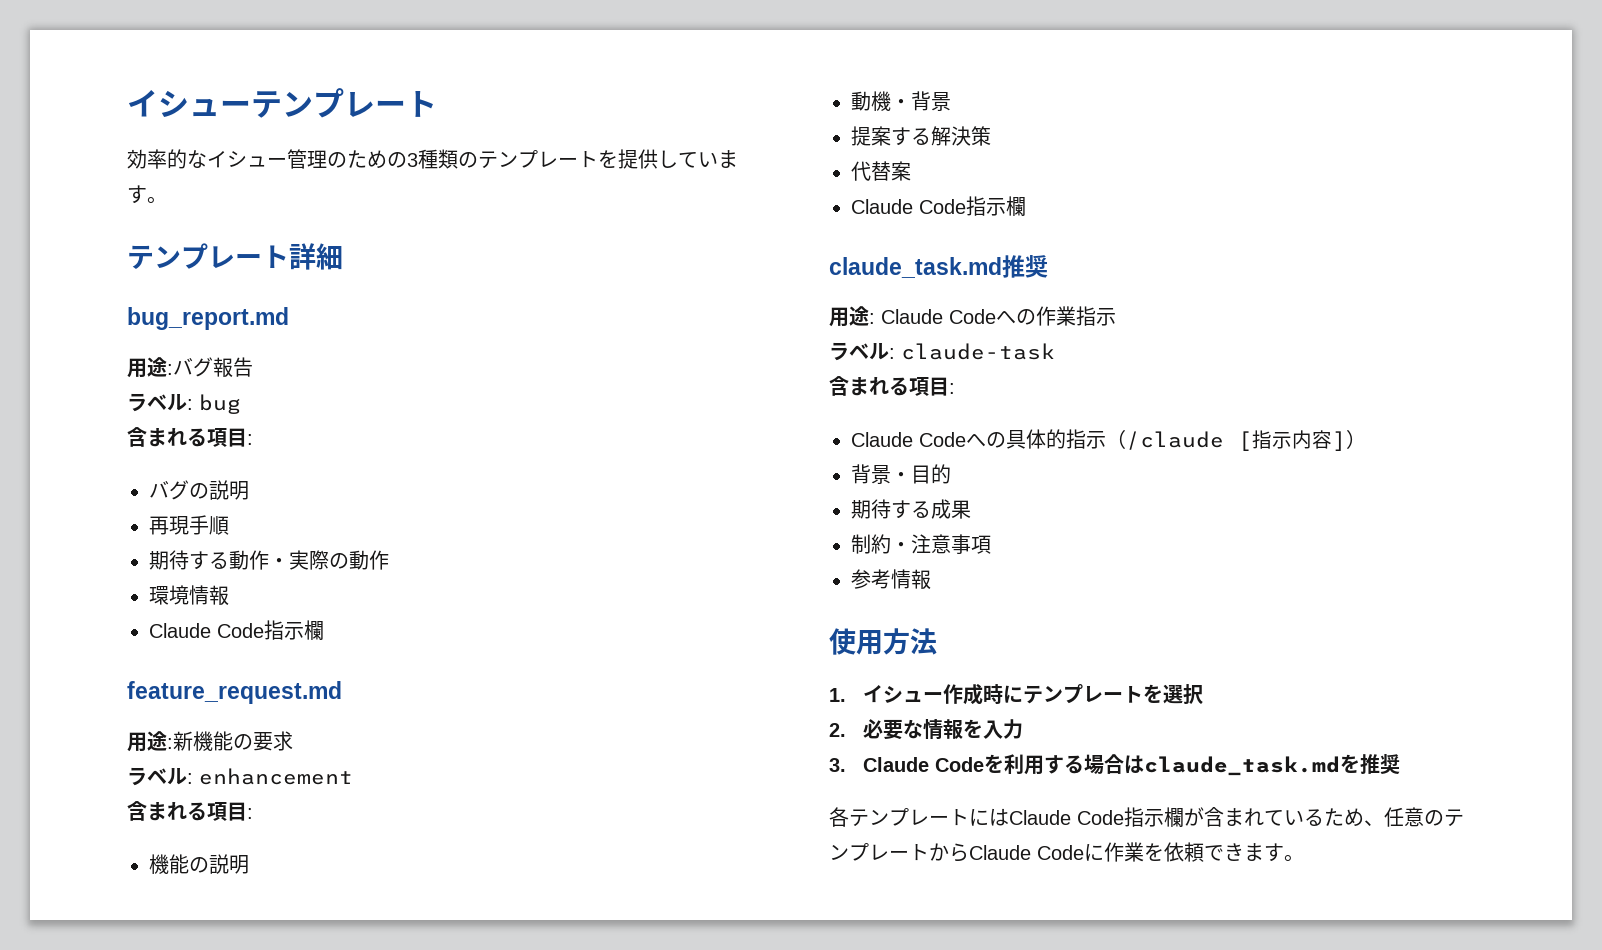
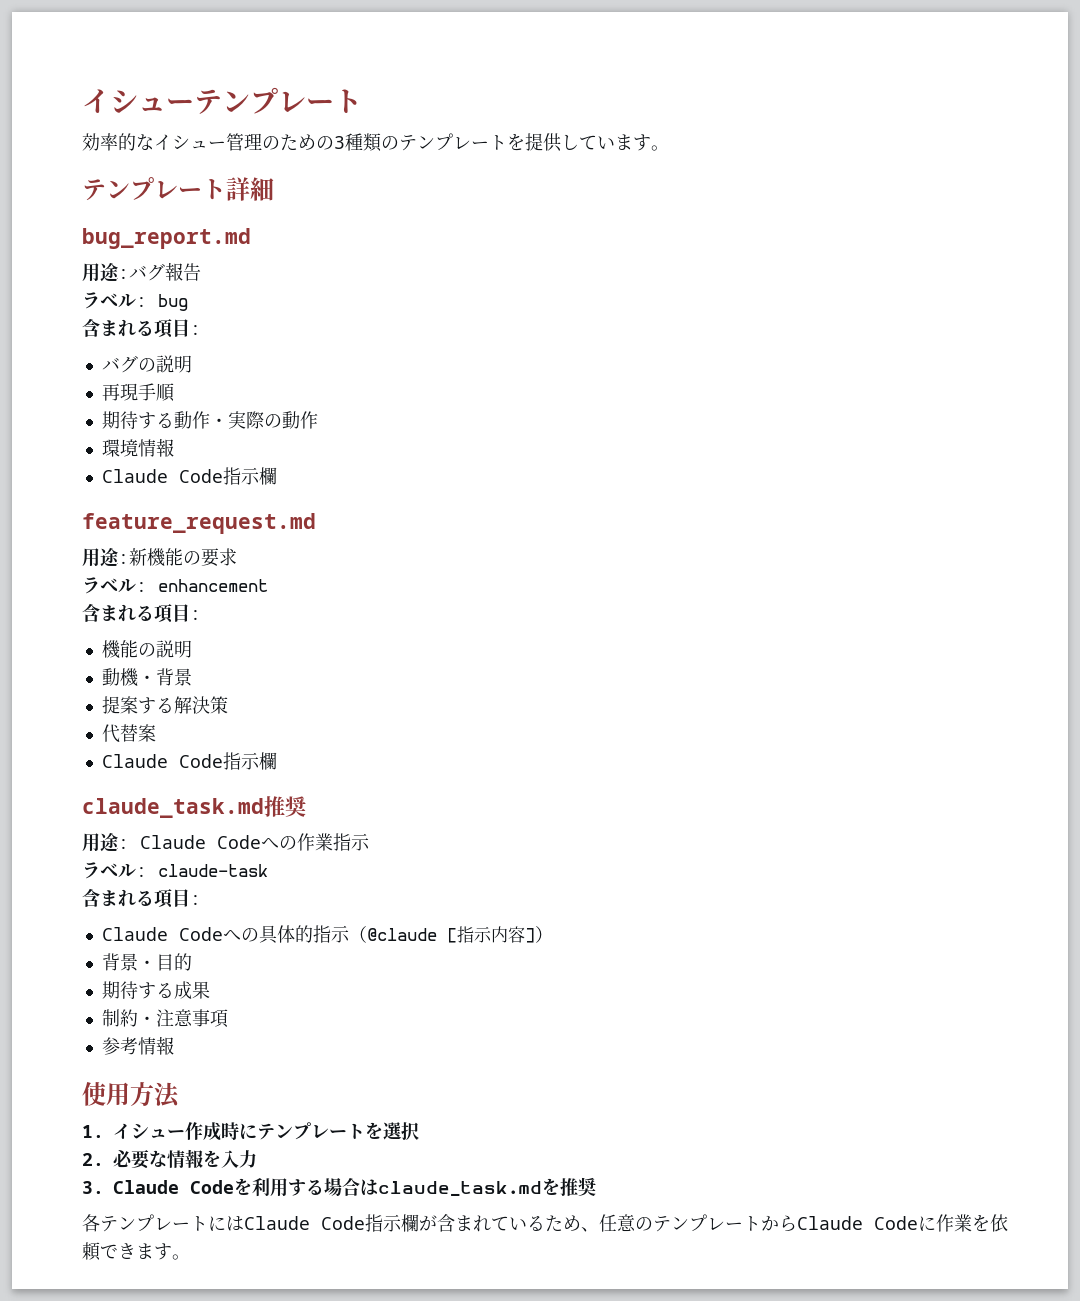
- Claude Codeへの具体的指示（/claude [指示内容]）
+ Claude Codeへの具体的指示（@claude [指示内容]）

